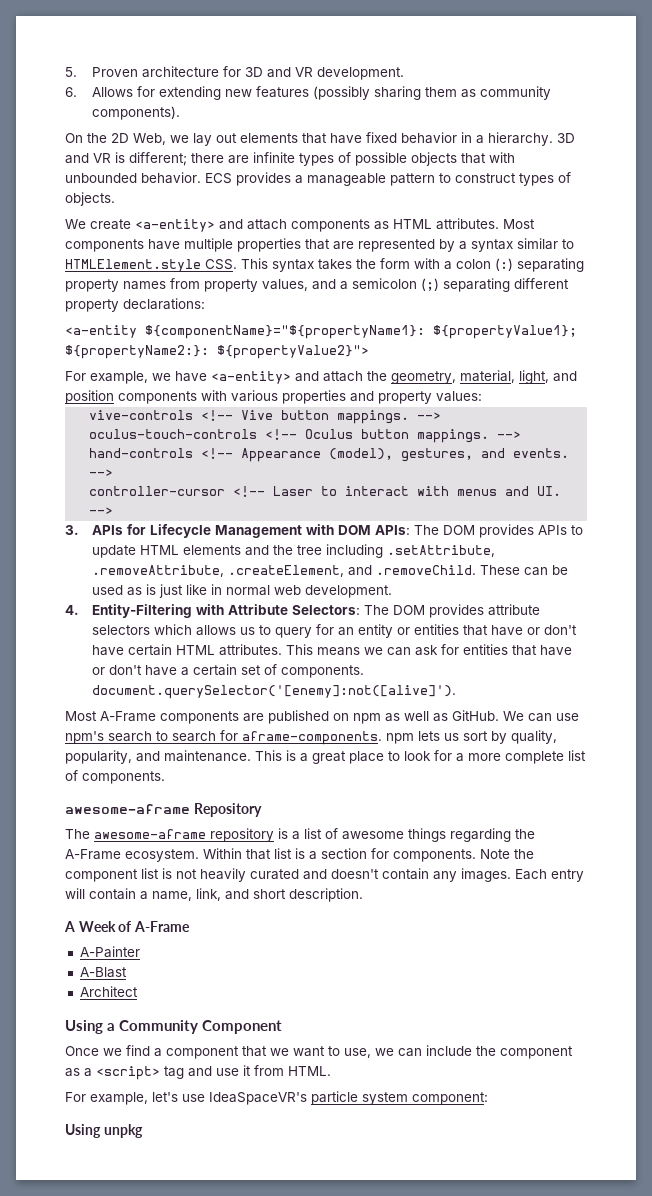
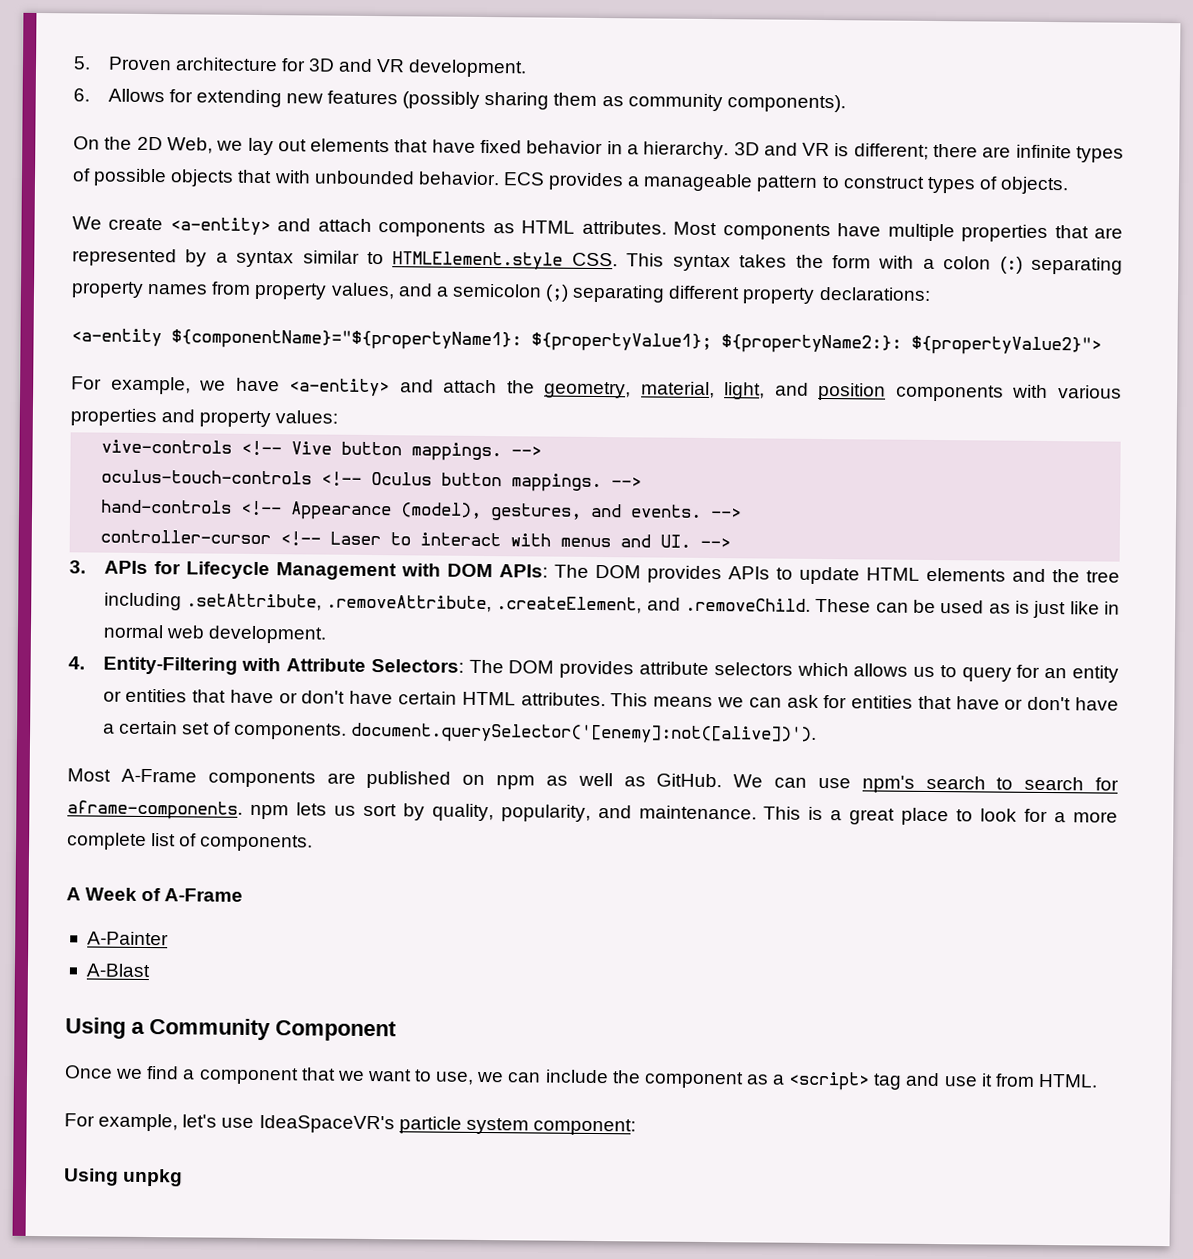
- This means we can ask for entities that have or don't have a certain set of components. document.querySelector('[enemy]:not([alive]').
+ This means we can ask for entities that have or don't have a certain set of components. document.querySelector('[enemy]:not([alive])').
- awesome-aframe Repository
- The awesome-aframe repository is a list of awesome things regarding the A-Frame ecosystem. Within that list is a section for components. Note the component list is not heavily curated and doesn't contain any images. Each entry will contain a name, link, and short description.
- Architect

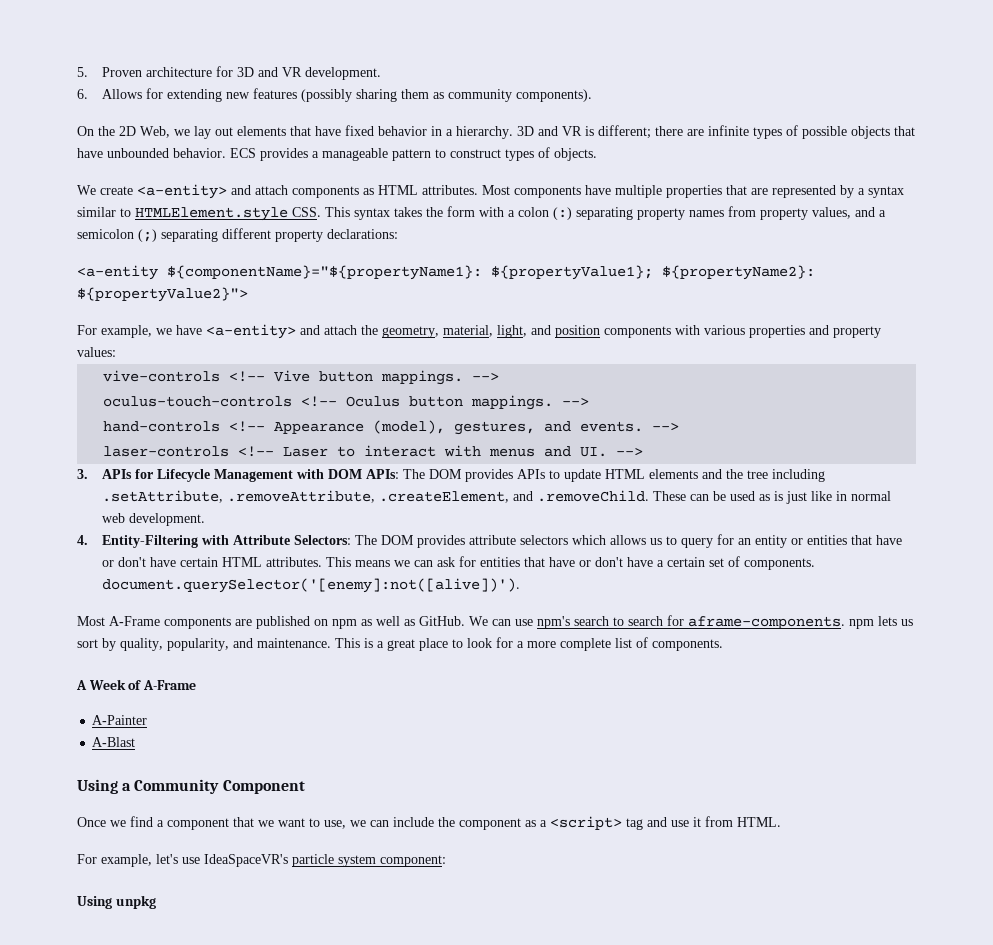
- 3D and VR is different; there are infinite types of possible objects that with unbounded behavior.
+ 3D and VR is different; there are infinite types of possible objects that have unbounded behavior.
- <a-entity ${componentName}="${propertyName1}: ${propertyValue1}; ${propertyName2:}: ${propertyValue2}">
+ <a-entity ${componentName}="${propertyName1}: ${propertyValue1}; ${propertyName2}: ${propertyValue2}">
- controller-cursor <!-- Laser to interact with menus and UI. -->
+ laser-controls <!-- Laser to interact with menus and UI. -->

